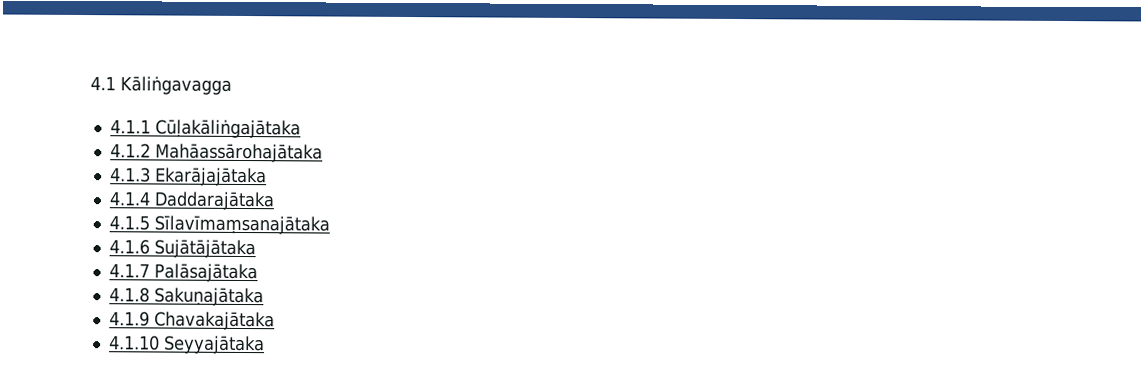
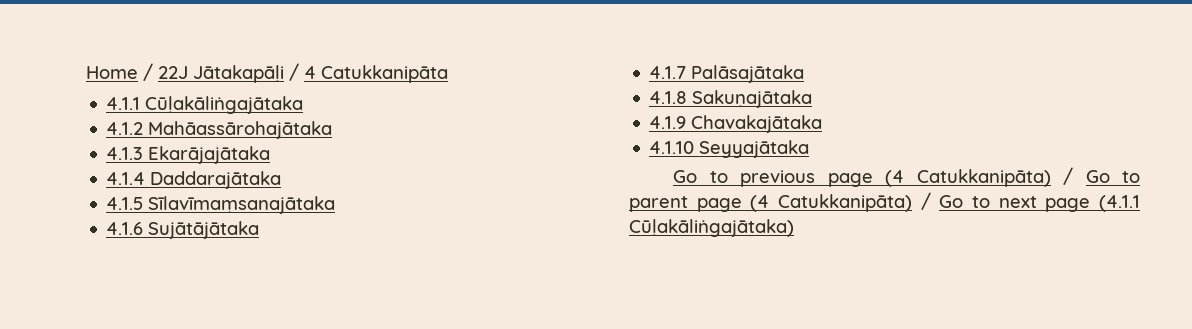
- 4.1 Kāliṅgavagga
+ Home / 22J Jātakapāḷi / 4 Catukkanipāta
+ Go to previous page (4 Catukkanipāta) / Go to parent page (4 Catukkanipāta) / Go to next page (4.1.1 Cūḷakāliṅgajātaka)

